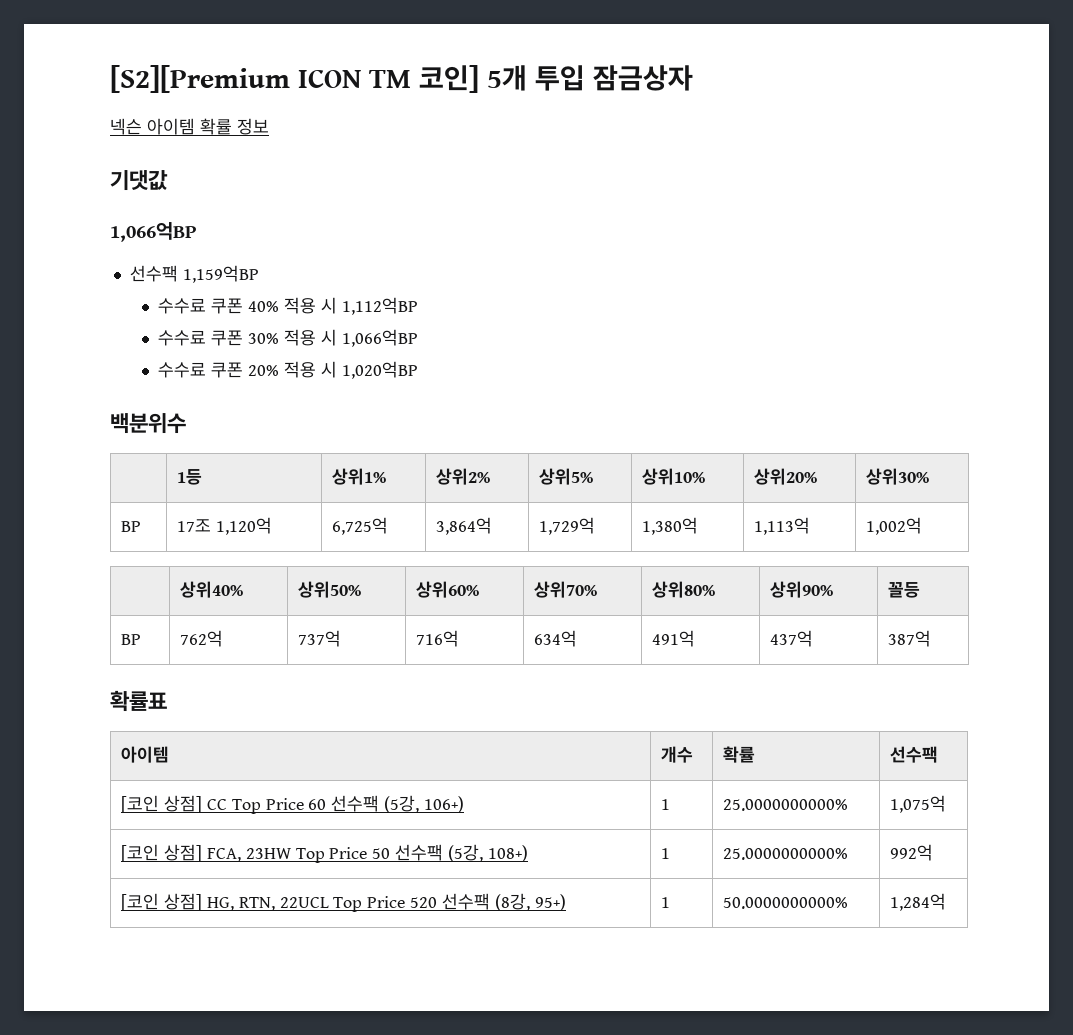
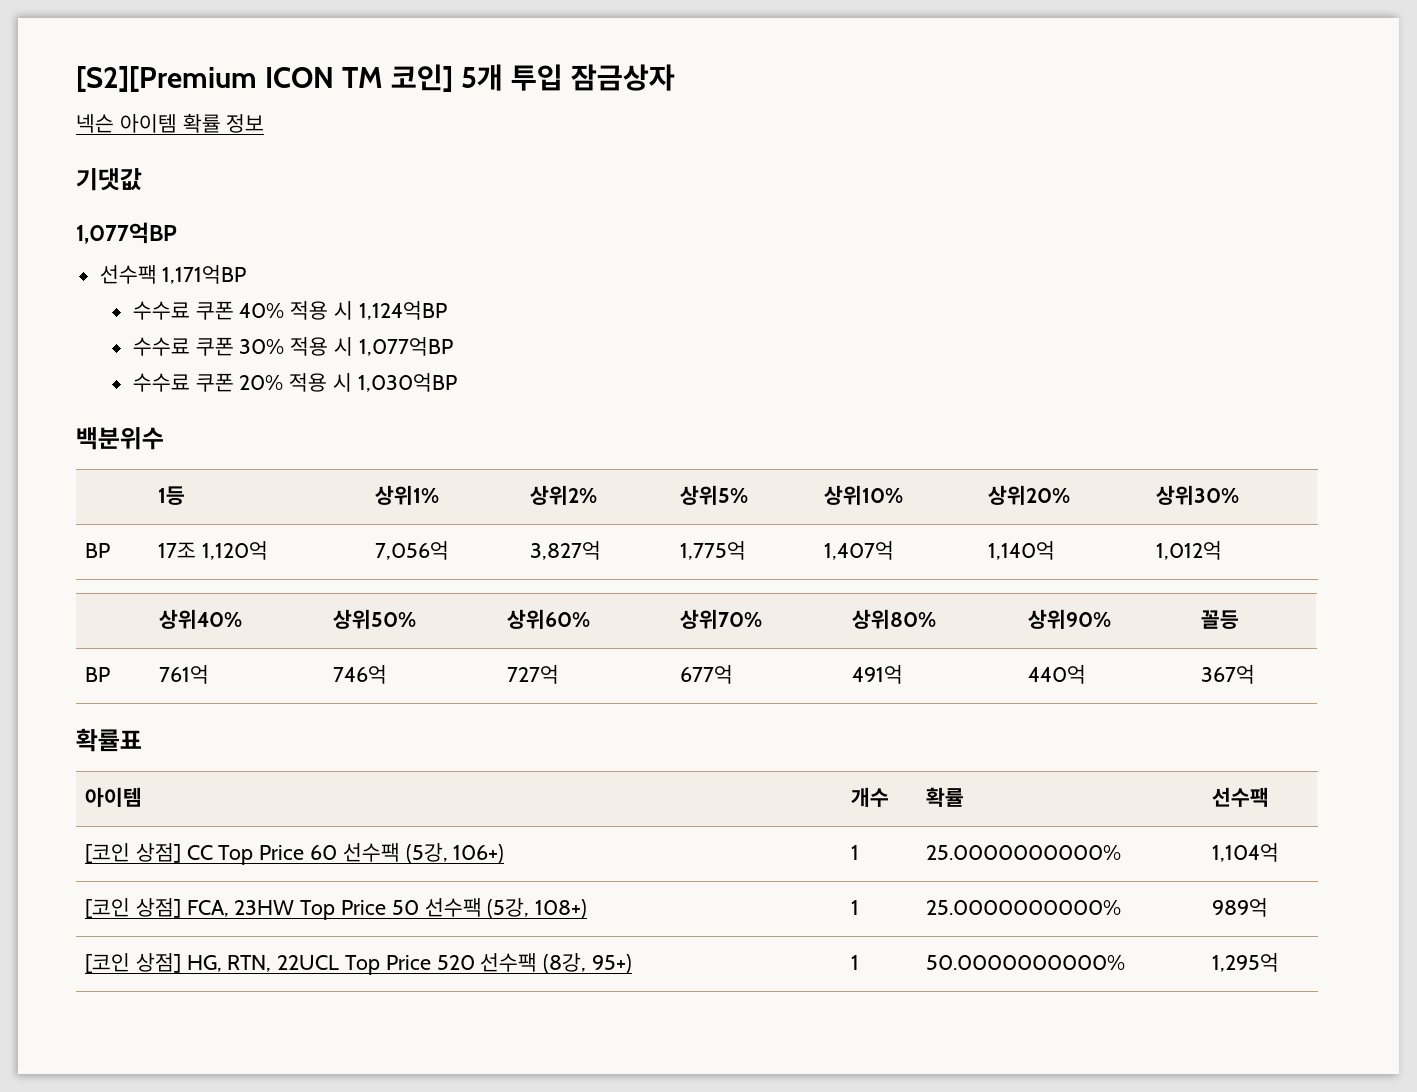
  기댓값
- 1,066억BP
- 선수팩 1,159억BP
+ 1,077억BP
+ 선수팩 1,171억BP
- 수수료 쿠폰 40% 적용 시 1,112억BP
+ 수수료 쿠폰 40% 적용 시 1,124억BP
- 수수료 쿠폰 30% 적용 시 1,066억BP
+ 수수료 쿠폰 30% 적용 시 1,077억BP
- 수수료 쿠폰 20% 적용 시 1,020억BP
+ 수수료 쿠폰 20% 적용 시 1,030억BP
- BP | 17조 1,120억 | 6,725억 | 3,864억 | 1,729억 | 1,380억 | 1,113억 | 1,002억
+ BP | 17조 1,120억 | 7,056억 | 3,827억 | 1,775억 | 1,407억 | 1,140억 | 1,012억
- BP | 762억 | 737억 | 716억 | 634억 | 491억 | 437억 | 387억
+ BP | 761억 | 746억 | 727억 | 677억 | 491억 | 440억 | 367억
- [코인 상점] CC Top Price 60 선수팩 (5강, 106+) | 1 | 25.0000000000% | 1,075억
+ [코인 상점] CC Top Price 60 선수팩 (5강, 106+) | 1 | 25.0000000000% | 1,104억
- [코인 상점] FCA, 23HW Top Price 50 선수팩 (5강, 108+) | 1 | 25.0000000000% | 992억
+ [코인 상점] FCA, 23HW Top Price 50 선수팩 (5강, 108+) | 1 | 25.0000000000% | 989억
- [코인 상점] HG, RTN, 22UCL Top Price 520 선수팩 (8강, 95+) | 1 | 50.0000000000% | 1,284억
+ [코인 상점] HG, RTN, 22UCL Top Price 520 선수팩 (8강, 95+) | 1 | 50.0000000000% | 1,295억

